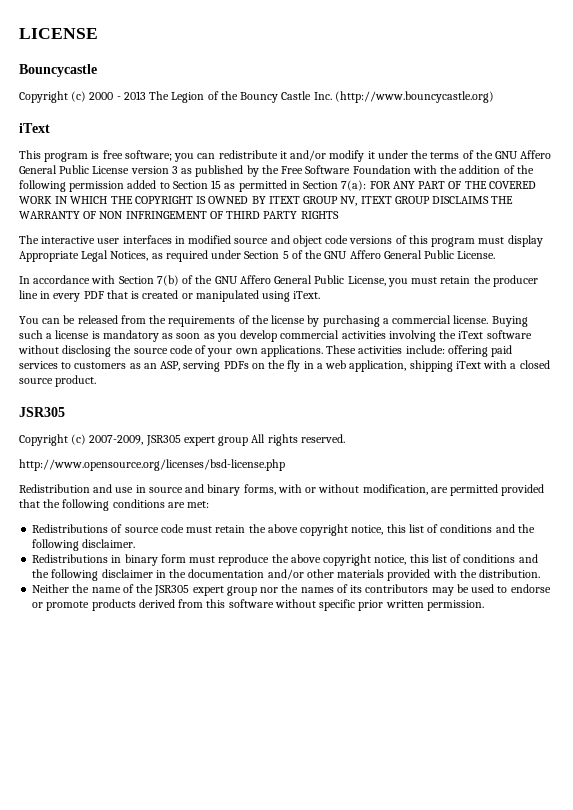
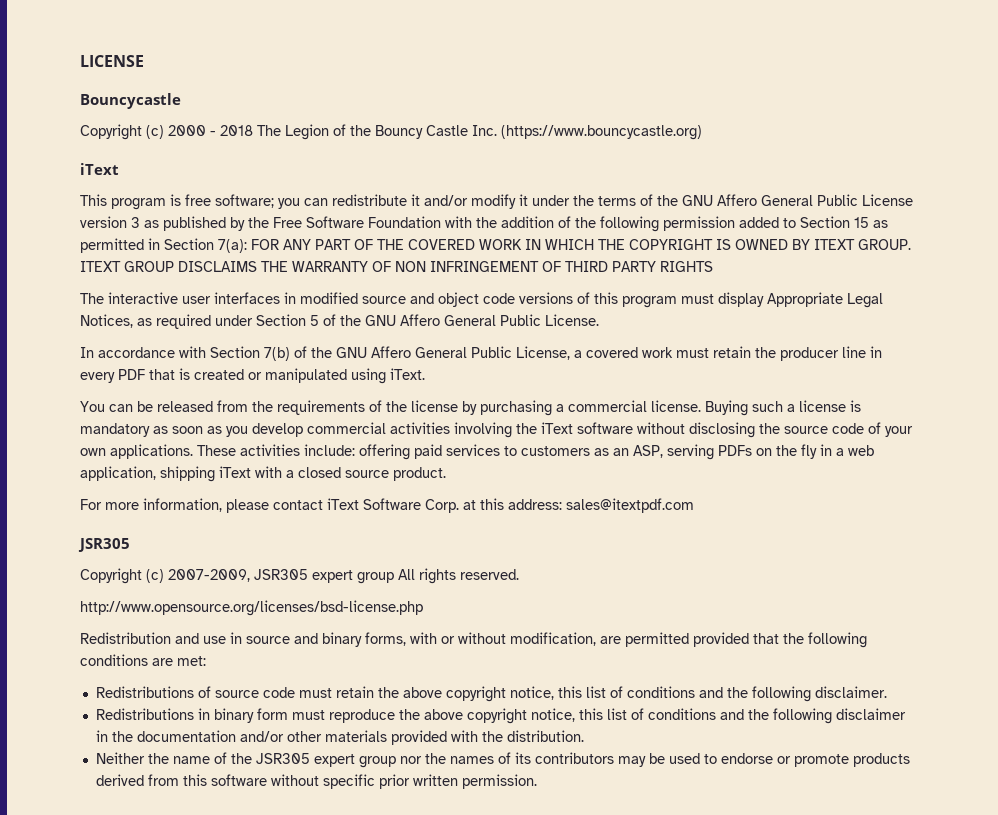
- Copyright (c) 2000 - 2013 The Legion of the Bouncy Castle Inc. (http://www.bouncycastle.org)
+ Copyright (c) 2000 - 2018 The Legion of the Bouncy Castle Inc. (https://www.bouncycastle.org)
- FOR ANY PART OF THE COVERED WORK IN WHICH THE COPYRIGHT IS OWNED BY ITEXT GROUP NV, ITEXT GROUP DISCLAIMS THE WARRANTY OF NON INFRINGEMENT OF THIRD PARTY RIGHTS
+ FOR ANY PART OF THE COVERED WORK IN WHICH THE COPYRIGHT IS OWNED BY ITEXT GROUP. ITEXT GROUP DISCLAIMS THE WARRANTY OF NON INFRINGEMENT OF THIRD PARTY RIGHTS
- In accordance with Section 7(b) of the GNU Affero General Public License, you must retain the producer line in every PDF that is created or manipulated using iText.
+ In accordance with Section 7(b) of the GNU Affero General Public License, a covered work must retain the producer line in every PDF that is created or manipulated using iText.
+ For more information, please contact iText Software Corp. at this address: sales@itextpdf.com

